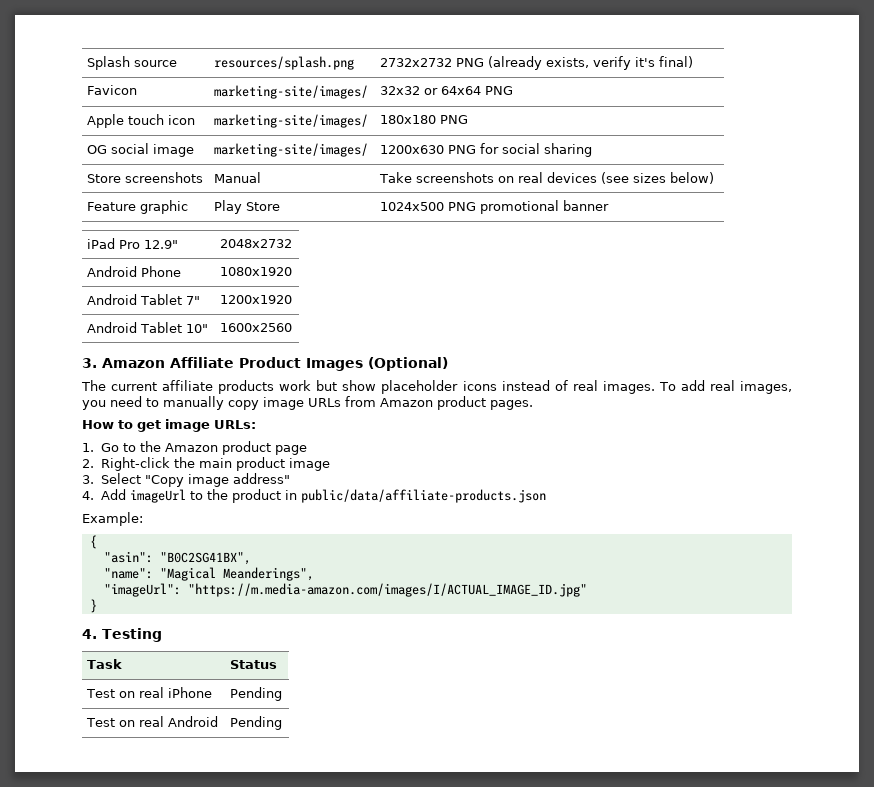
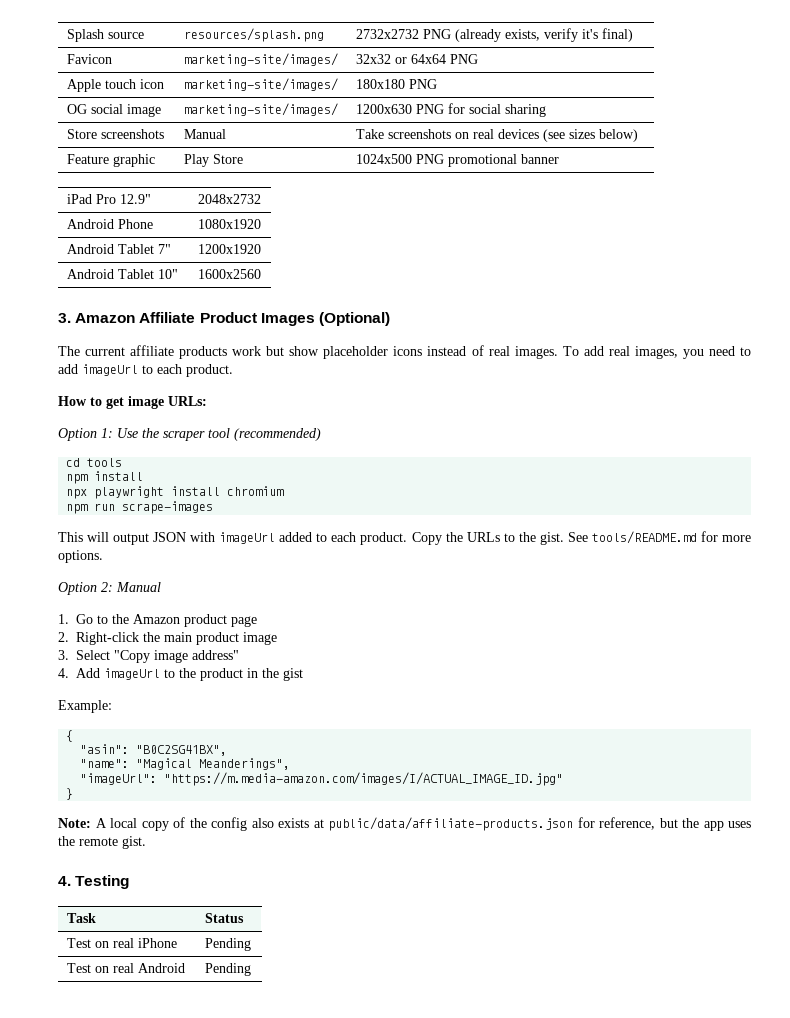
- To add real images, you need to manually copy image URLs from Amazon product pages.
+ To add real images, you need to add imageUrl to each product.
+ Option 1: Use the scraper tool (recommended)
+ cd tools
+ npm install
+ npx playwright install chromium
+ npm run scrape-images
+ This will output JSON with imageUrl added to each product. Copy the URLs to the gist. See tools/README.md for more options.
+ Option 2: Manual
- 4. Add imageUrl to the product in public/data/affiliate-products.json
+ 4. Add imageUrl to the product in the gist
+ Note: A local copy of the config also exists at public/data/affiliate-products.json for reference, but the app uses the remote gist.

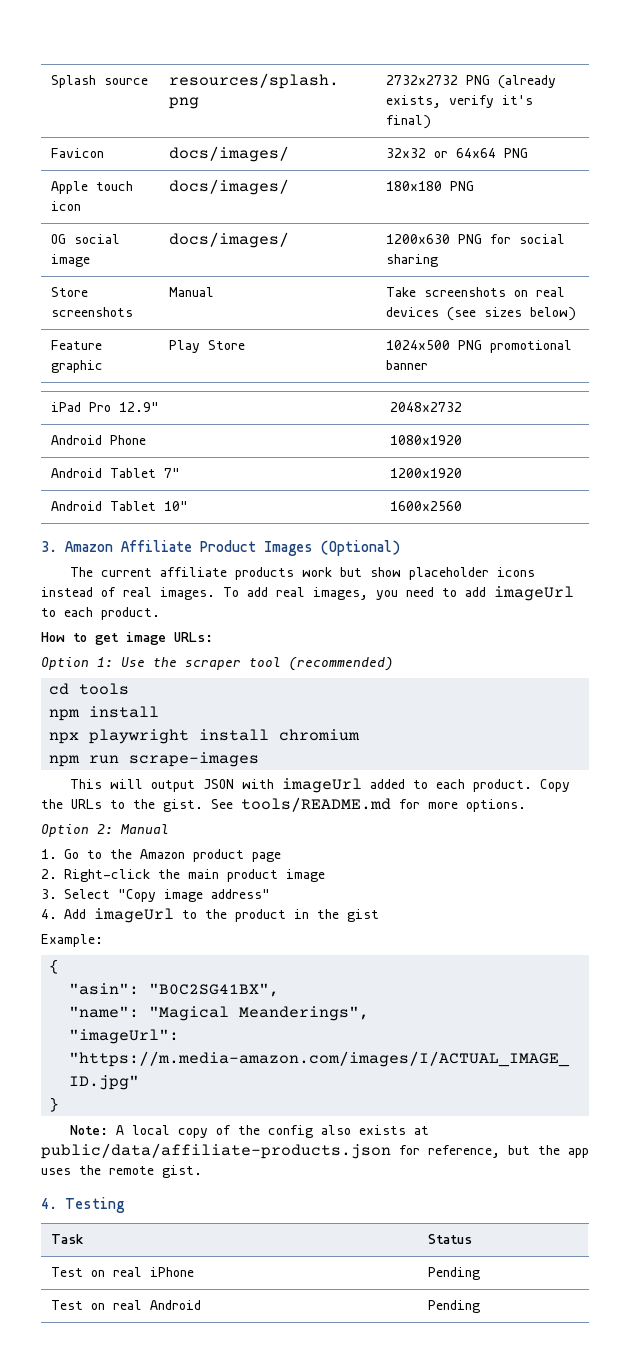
- Favicon | marketing-site/images/ | 32x32 or 64x64 PNG
+ Favicon | docs/images/ | 32x32 or 64x64 PNG
- Apple touch icon | marketing-site/images/ | 180x180 PNG
+ Apple touch icon | docs/images/ | 180x180 PNG
- OG social image | marketing-site/images/ | 1200x630 PNG for social sharing
+ OG social image | docs/images/ | 1200x630 PNG for social sharing

